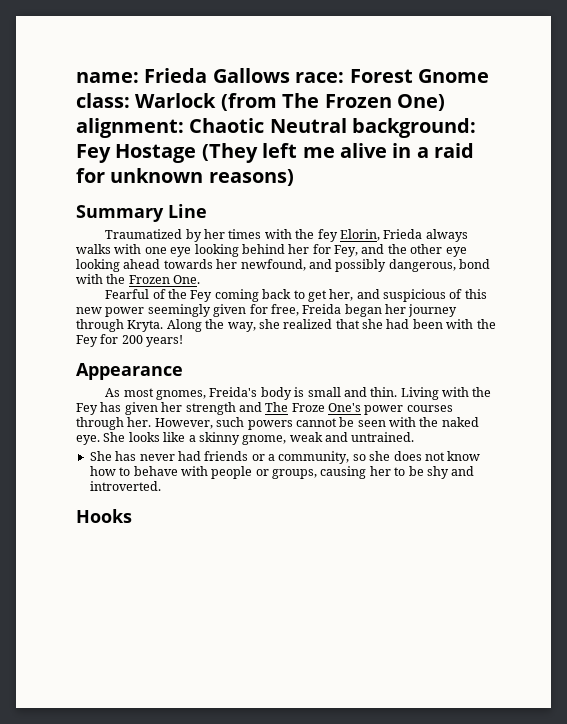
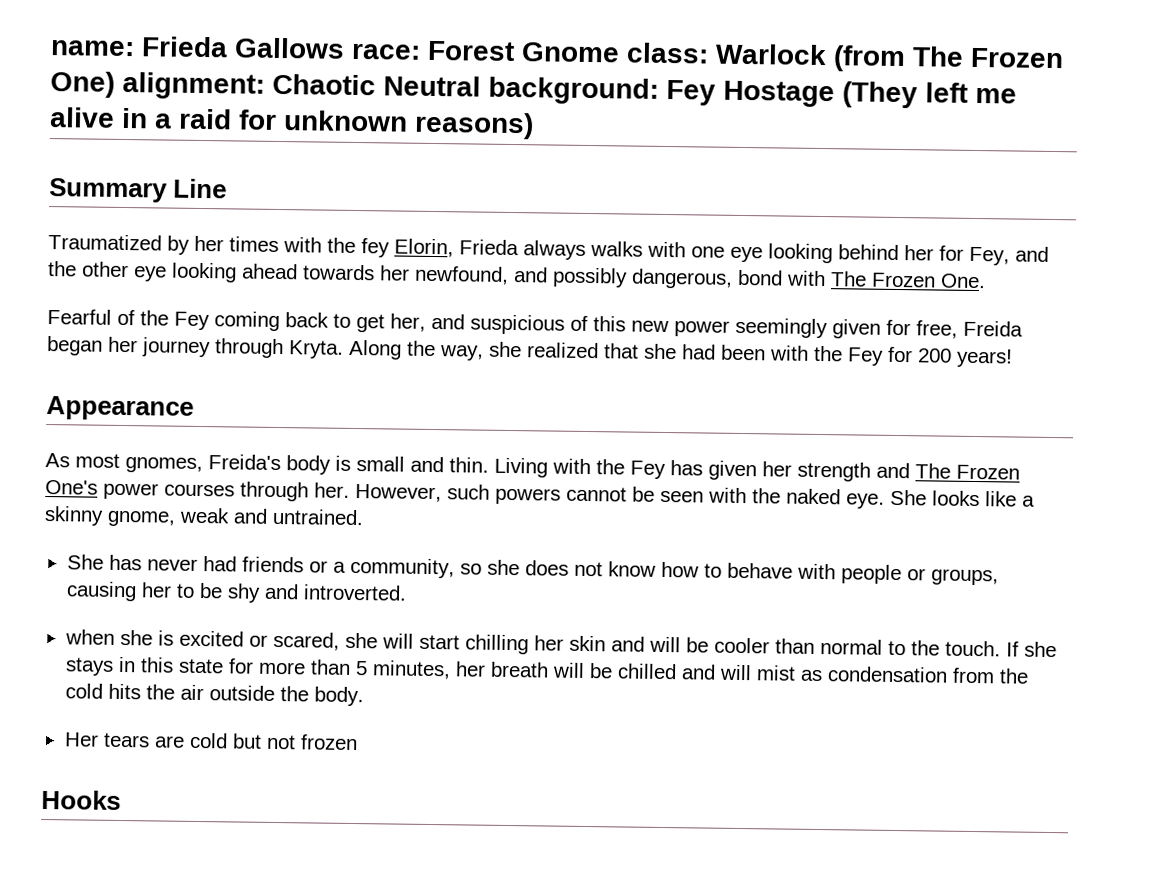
- Traumatized by her times with the fey Elorin, Frieda always walks with one eye looking behind her for Fey, and the other eye looking ahead towards her newfound, and possibly dangerous, bond with the Frozen One.
+ Traumatized by her times with the fey Elorin, Frieda always walks with one eye looking behind her for Fey, and the other eye looking ahead towards her newfound, and possibly dangerous, bond with The Frozen One.
- Living with the Fey has given her strength and The Froze One's power courses through her.
+ Living with the Fey has given her strength and The Frozen One's power courses through her.
+ when she is excited or scared, she will start chilling her skin and will be cooler than normal to the touch. If she stays in this state for more than 5 minutes, her breath will be chilled and will mist as condensation from the cold hits the air outside the body.
+ Her tears are cold but not frozen

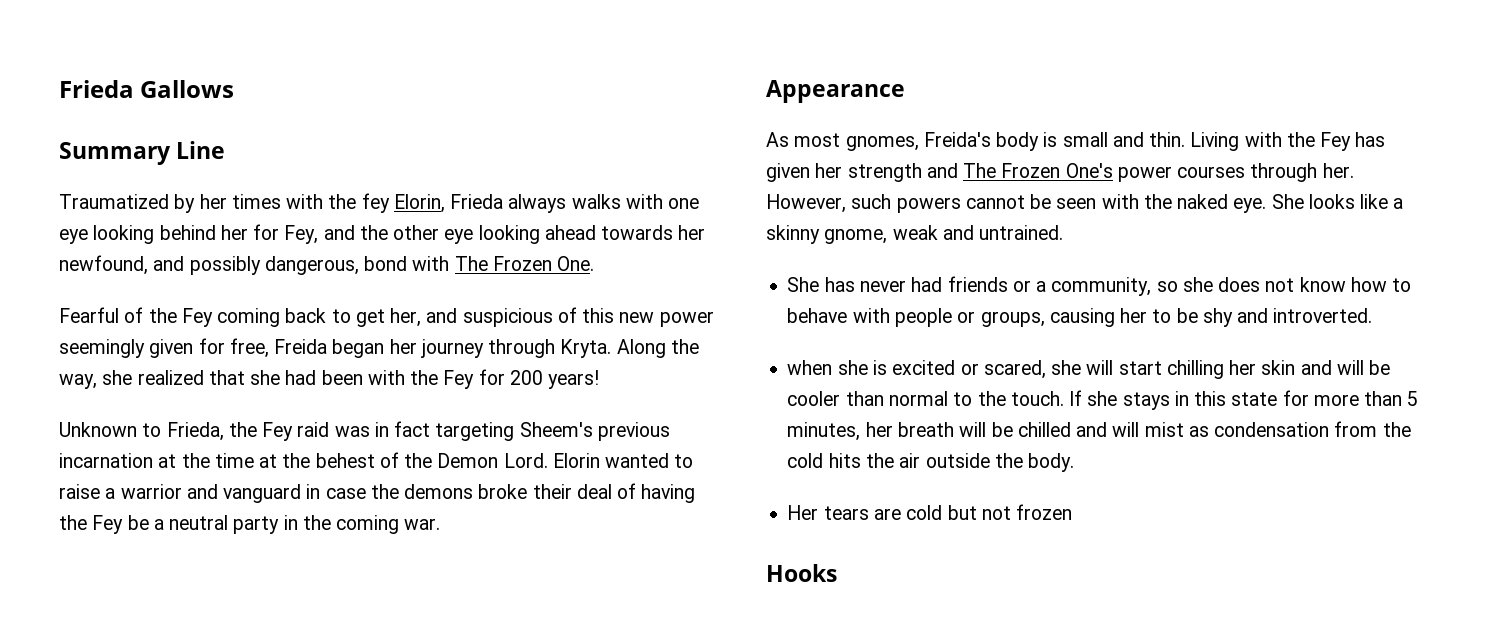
- name: Frieda Gallows race: Forest Gnome class: Warlock (from The Frozen One) alignment: Chaotic Neutral background: Fey Hostage (They left me alive in a raid for unknown reasons)
+ Frieda Gallows
+ Unknown to Frieda, the Fey raid was in fact targeting Sheem's previous incarnation at the time at the behest of the Demon Lord. Elorin wanted to raise a warrior and vanguard in case the demons broke their deal of having the Fey be a neutral party in the coming war.

